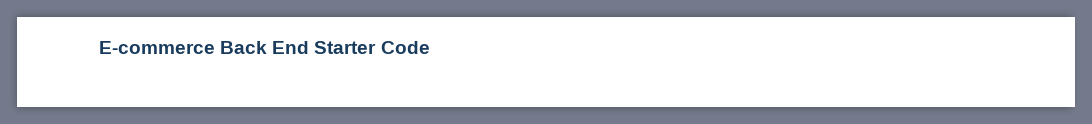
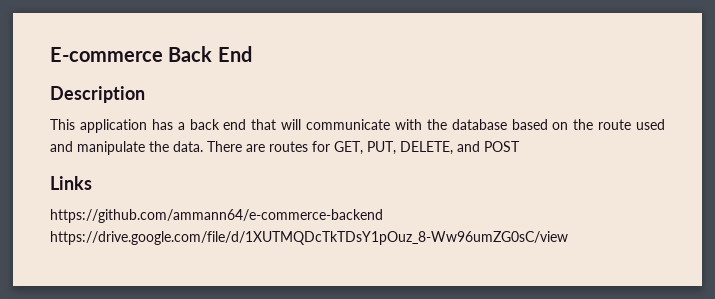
- E-commerce Back End Starter Code
+ E-commerce Back End
+ Description
+ This application has a back end that will communicate with the database based on the route used and manipulate the data. There are routes for GET, PUT, DELETE, and POST
+ Links
+ https://github.com/ammann64/e-commerce-backend https://drive.google.com/file/d/1XUTMQDcTkTDsY1pOuz_8-Ww96umZG0sC/view

